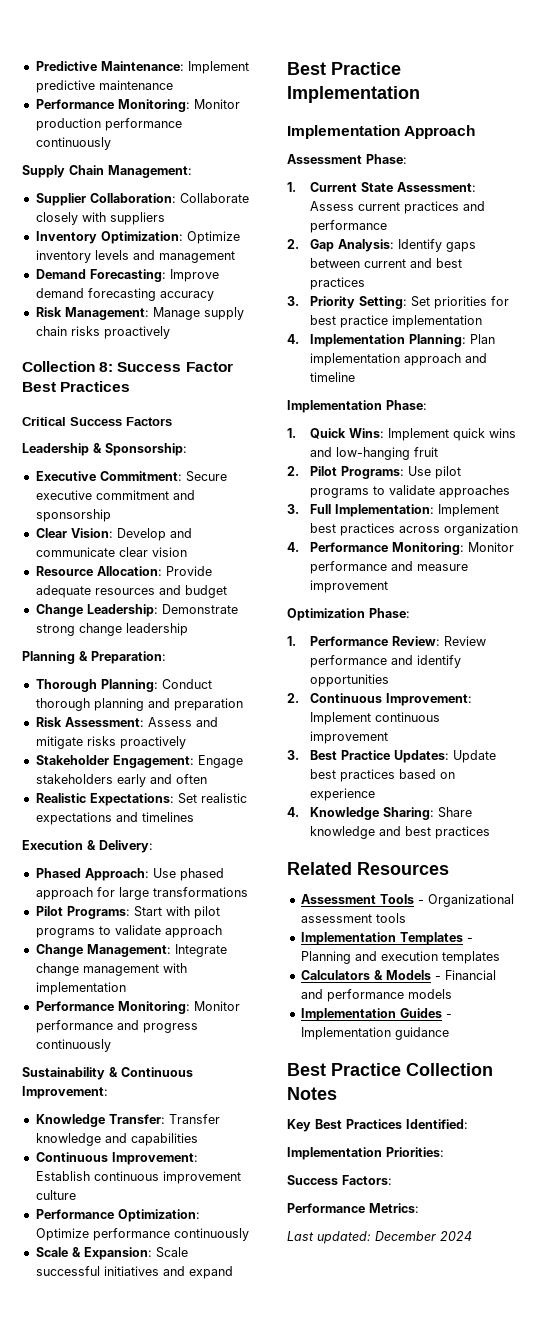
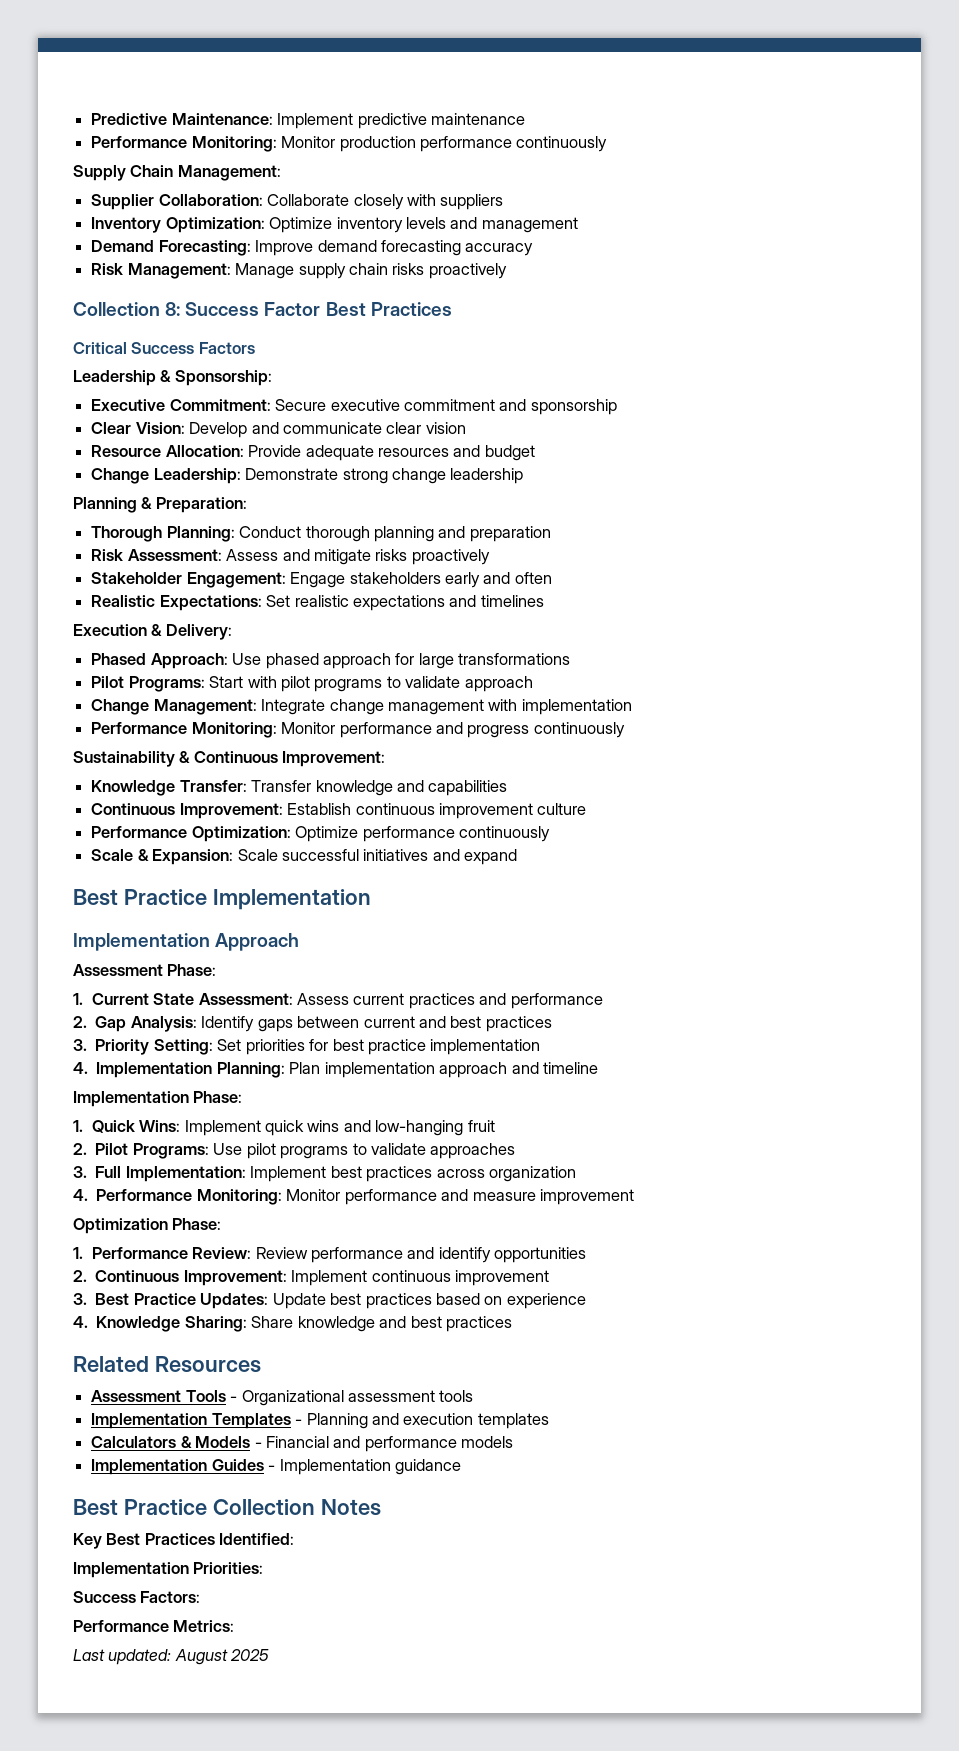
- Last updated: December 2024
+ Last updated: August 2025

